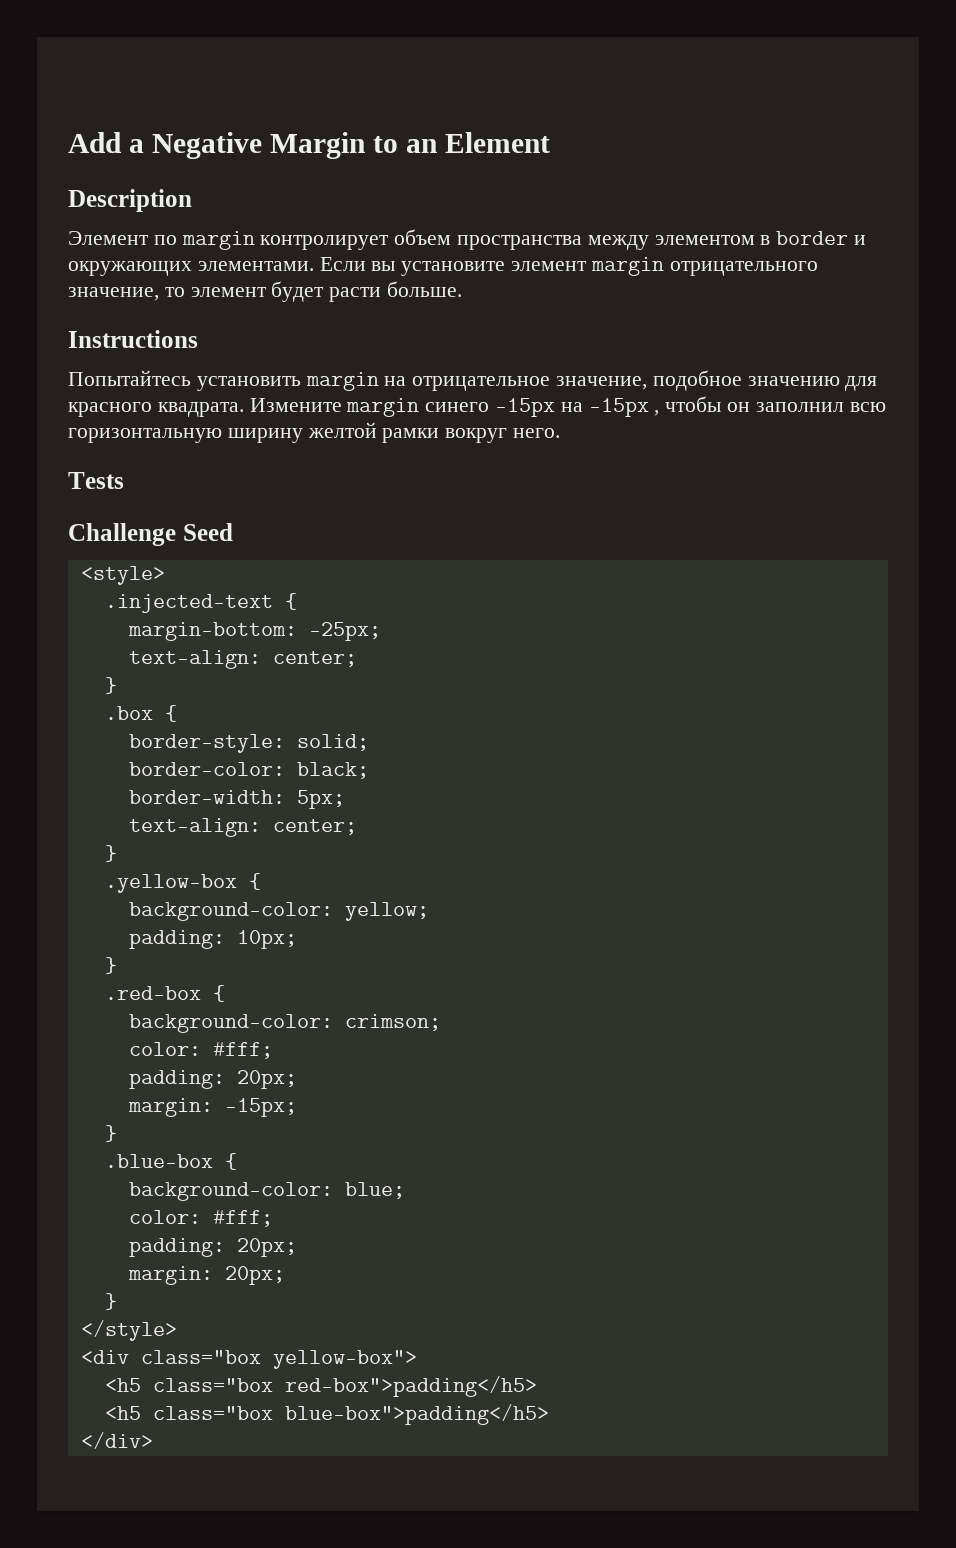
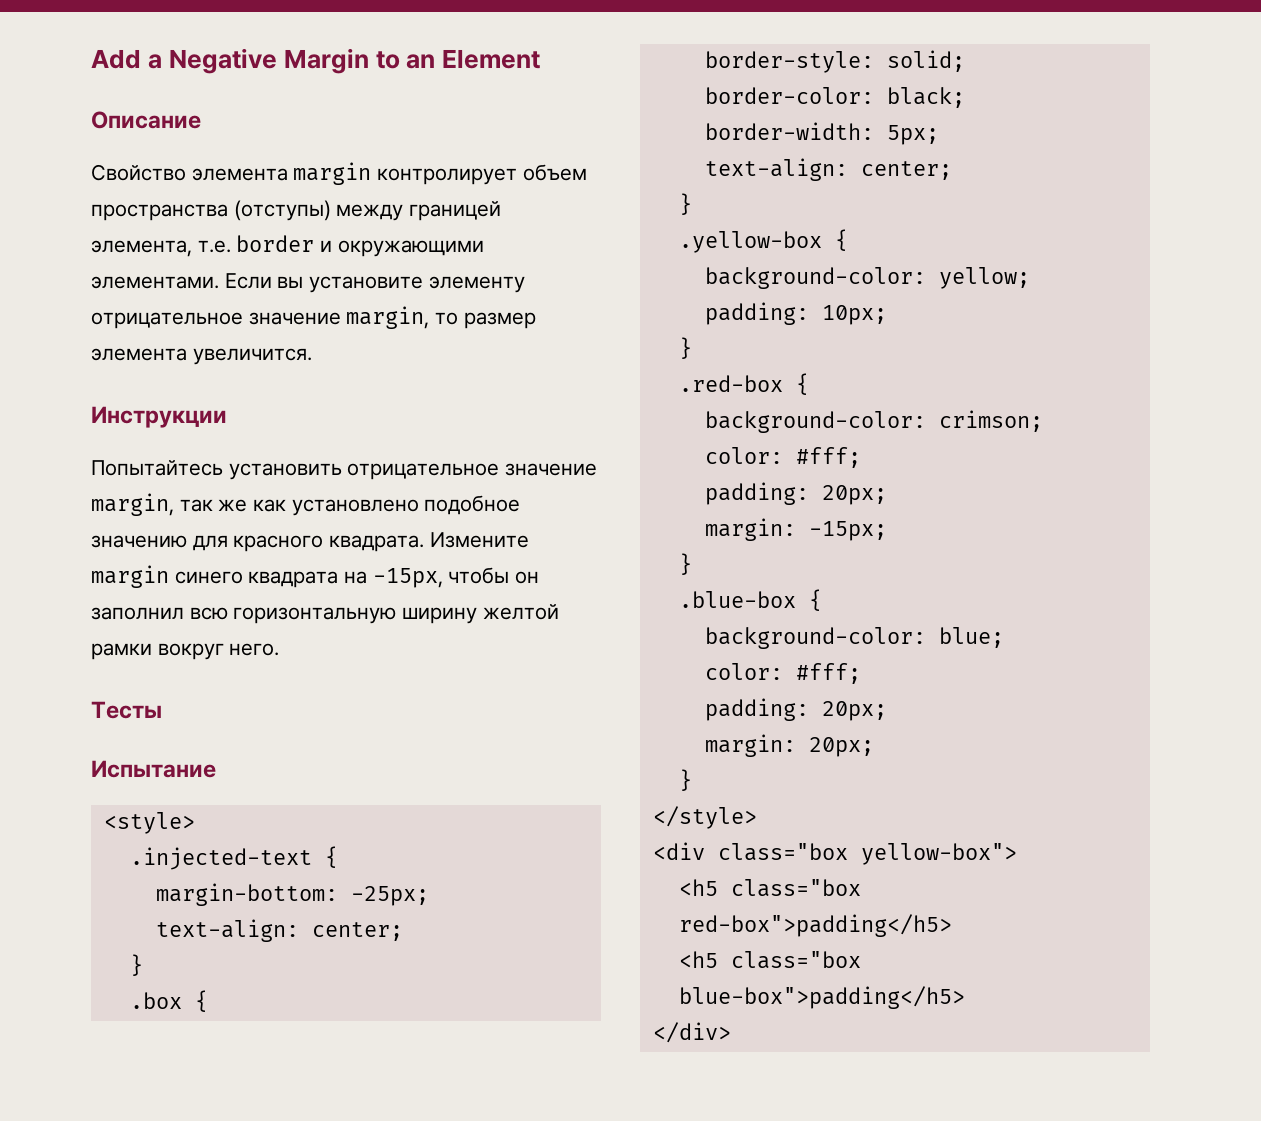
- Description
- Элемент по margin контролирует объем пространства между элементом в border и окружающих элементами.
+ Описание
+ Свойство элемента margin контролирует объем пространства (отступы) между границей элемента, т.е. border и окружающими элементами.
- Если вы установите элемент margin отрицательного значение, то элемент будет расти больше.
- Instructions
- Попытайтесь установить margin на отрицательное значение, подобное значению для красного квадрата.
+ Если вы установите элементу отрицательное значение margin, то размер элемента увеличится.
+ Инструкции
+ Попытайтесь установить отрицательное значение margin, так же как установлено подобное значению для красного квадрата.
- Измените margin синего -15px на -15px , чтобы он заполнил всю горизонтальную ширину желтой рамки вокруг него.
+ Измените margin синего квадрата на -15px, чтобы он заполнил всю горизонтальную ширину желтой рамки вокруг него.
- Tests
- Challenge Seed
+ Тесты
+ Испытание

